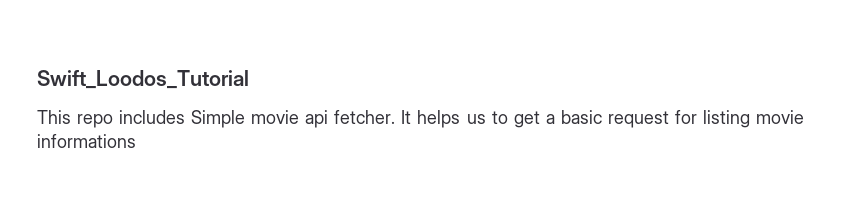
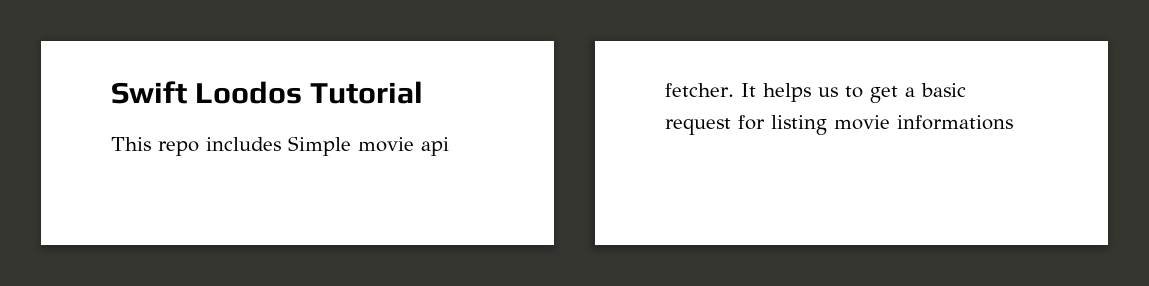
- Swift_Loodos_Tutorial
+ Swift Loodos Tutorial

